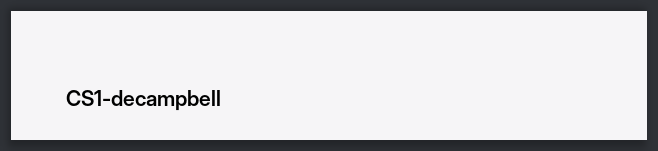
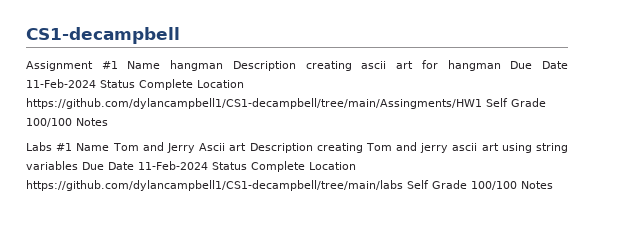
+ Assignment #1 Name hangman Description creating ascii art for hangman Due Date 11-Feb-2024 Status Complete Location https://github.com/dylancampbell1/CS1-decampbell/tree/main/Assingments/HW1 Self Grade 100/100 Notes
+ Labs #1 Name Tom and Jerry Ascii art Description creating Tom and jerry ascii art using string variables Due Date 11-Feb-2024 Status Complete Location https://github.com/dylancampbell1/CS1-decampbell/tree/main/labs Self Grade 100/100 Notes

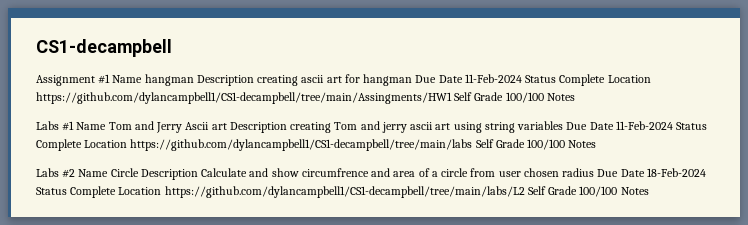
+ Labs #2 Name Circle Description Calculate and show circumfrence and area of a circle from user chosen radius Due Date 18-Feb-2024 Status Complete Location https://github.com/dylancampbell1/CS1-decampbell/tree/main/labs/L2 Self Grade 100/100 Notes

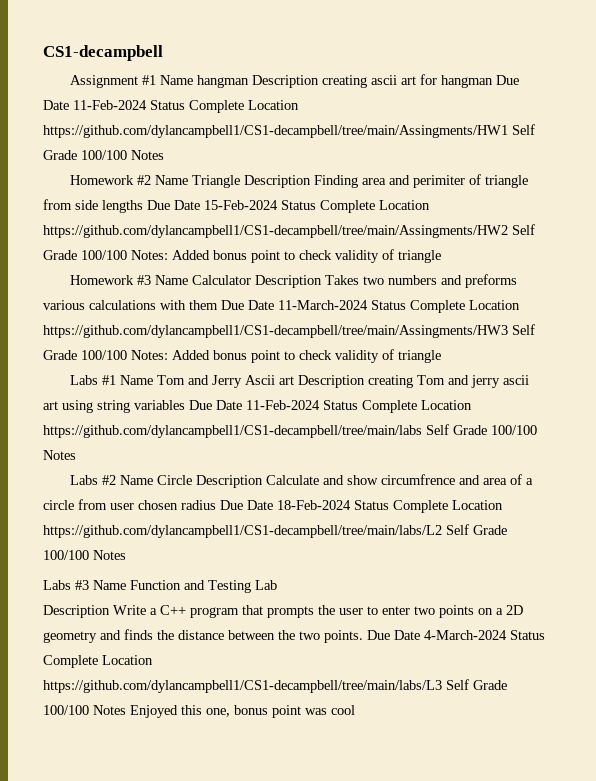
+ Homework #2 Name Triangle Description Finding area and perimiter of triangle from side lengths Due Date 15-Feb-2024 Status Complete Location https://github.com/dylancampbell1/CS1-decampbell/tree/main/Assingments/HW2 Self Grade 100/100 Notes: Added bonus point to check validity of triangle
+ Homework #3 Name Calculator Description Takes two numbers and preforms various calculations with them Due Date 11-March-2024 Status Complete Location https://github.com/dylancampbell1/CS1-decampbell/tree/main/Assingments/HW3 Self Grade 100/100 Notes: Added bonus point to check validity of triangle
+ Labs #3 Name Function and Testing Lab
+ Description Write a C++ program that prompts the user to enter two points on a 2D geometry and finds the distance between the two points. Due Date 4-March-2024 Status Complete Location https://github.com/dylancampbell1/CS1-decampbell/tree/main/labs/L3 Self Grade 100/100 Notes Enjoyed this one, bonus point was cool

